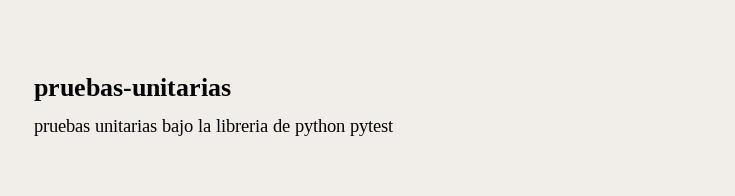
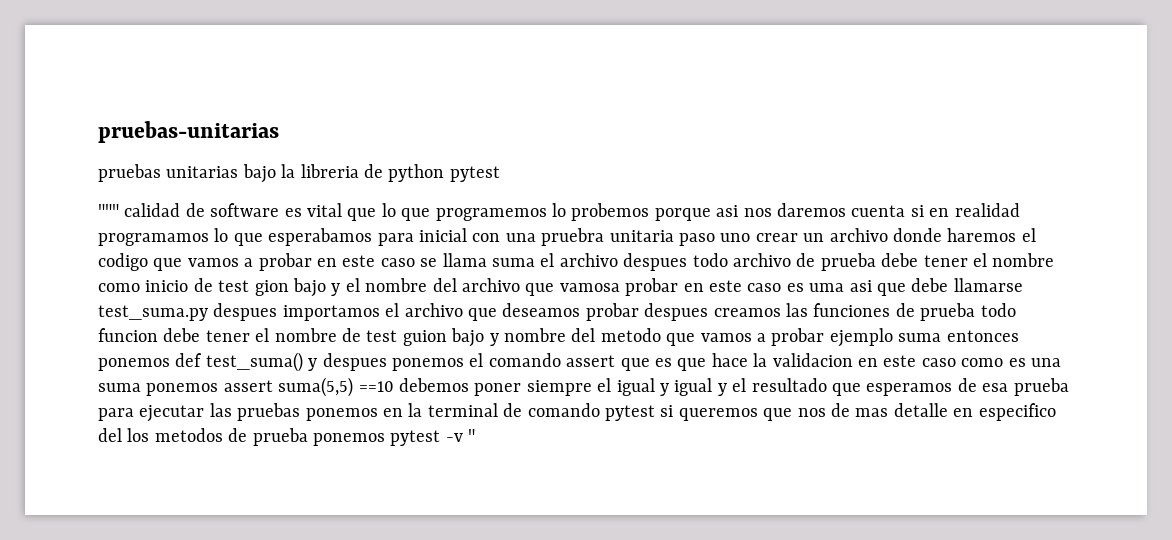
+ """ calidad de software es vital que lo que programemos lo probemos porque asi nos daremos cuenta si en realidad programamos lo que esperabamos para inicial con una pruebra unitaria paso uno crear un archivo donde haremos el codigo que vamos a probar en este caso se llama suma el archivo despues todo archivo de prueba debe tener el nombre como inicio de test gion bajo y el nombre del archivo que vamosa probar en este caso es uma asi que debe llamarse test_suma.py despues importamos el archivo que deseamos probar despues creamos las funciones de prueba todo funcion debe tener el nombre de test guion bajo y nombre del metodo que vamos a probar ejemplo suma entonces ponemos def test_suma() y despues ponemos el comando assert que es que hace la validacion en este caso como es una suma ponemos assert suma(5,5) ==10 debemos poner siempre el igual y igual y el resultado que esperamos de esa prueba para ejecutar las pruebas ponemos en la terminal de comando pytest si queremos que nos de mas detalle en especifico del los metodos de prueba ponemos pytest -v "

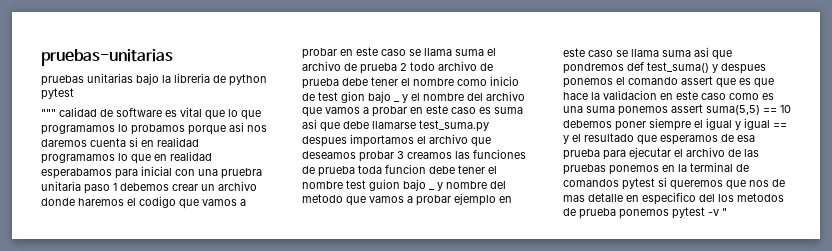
- """ calidad de software es vital que lo que programemos lo probemos porque asi nos daremos cuenta si en realidad programamos lo que esperabamos para inicial con una pruebra unitaria paso uno crear un archivo donde haremos el codigo que vamos a probar en este caso se llama suma el archivo despues todo archivo de prueba debe tener el nombre como inicio de test gion bajo y el nombre del archivo que vamosa probar en este caso es uma asi que debe llamarse test_suma.py despues importamos el archivo que deseamos probar despues creamos las funciones de prueba todo funcion debe tener el nombre de test guion bajo y nombre del metodo que vamos a probar ejemplo suma entonces ponemos def test_suma() y despues ponemos el comando assert que es que hace la validacion en este caso como es una suma ponemos assert suma(5,5) ==10 debemos poner siempre el igual y igual y el resultado que esperamos de esa prueba para ejecutar las pruebas ponemos en la terminal de comando pytest si queremos que nos de mas detalle en especifico del los metodos de prueba ponemos pytest -v "
+ """ calidad de software es vital que lo que programamos lo probamos porque asi nos daremos cuenta si en realidad programamos lo que en realidad esperabamos para inicial con una pruebra unitaria paso 1 debemos crear un archivo donde haremos el codigo que vamos a probar en este caso se llama suma el archivo de prueba 2 todo archivo de prueba debe tener el nombre como inicio de test gion bajo _ y el nombre del archivo que vamos a probar en este caso es suma asi que debe llamarse test_suma.py despues importamos el archivo que deseamos probar 3 creamos las funciones de prueba toda funcion debe tener el nombre test guion bajo _ y nombre del metodo que vamos a probar ejemplo en este caso se llama suma asi que pondremos def test_suma() y despues ponemos el comando assert que es que hace la validacion en este caso como es una suma ponemos assert suma(5,5) == 10 debemos poner siempre el igual y igual == y el resultado que esperamos de esa prueba para ejecutar el archivo de las pruebas ponemos en la terminal de comandos pytest si queremos que nos de mas detalle en especifico del los metodos de prueba ponemos pytest -v "

